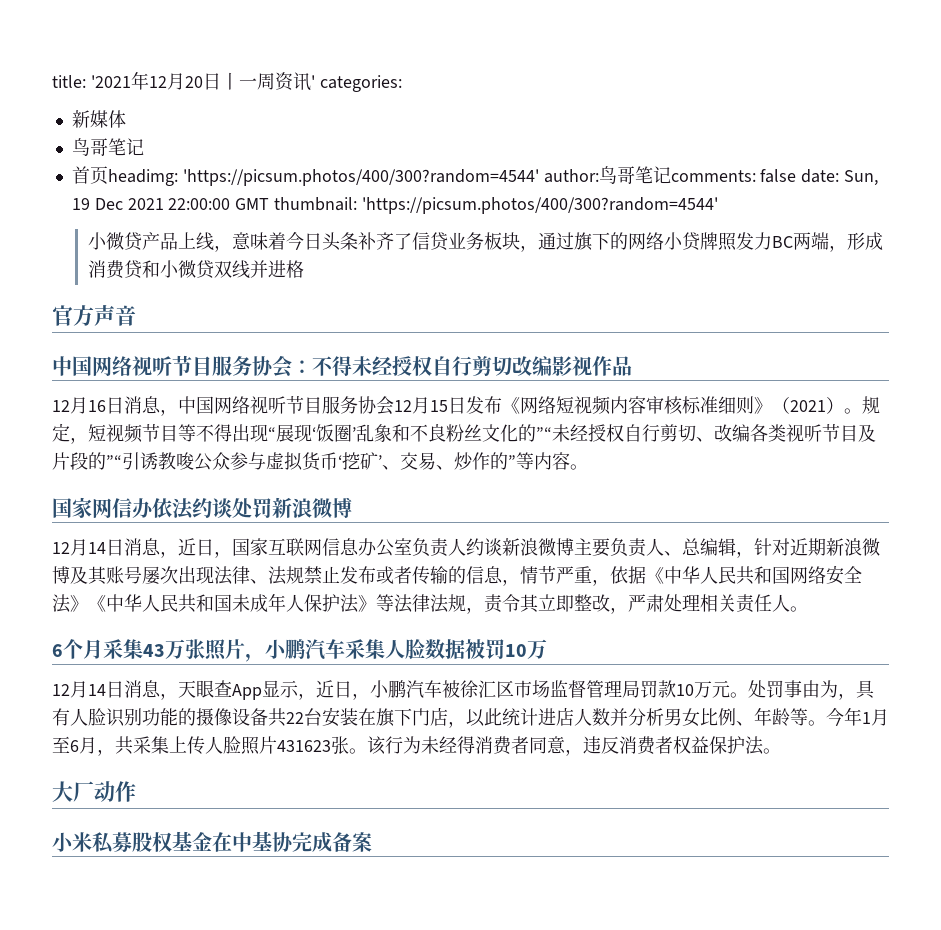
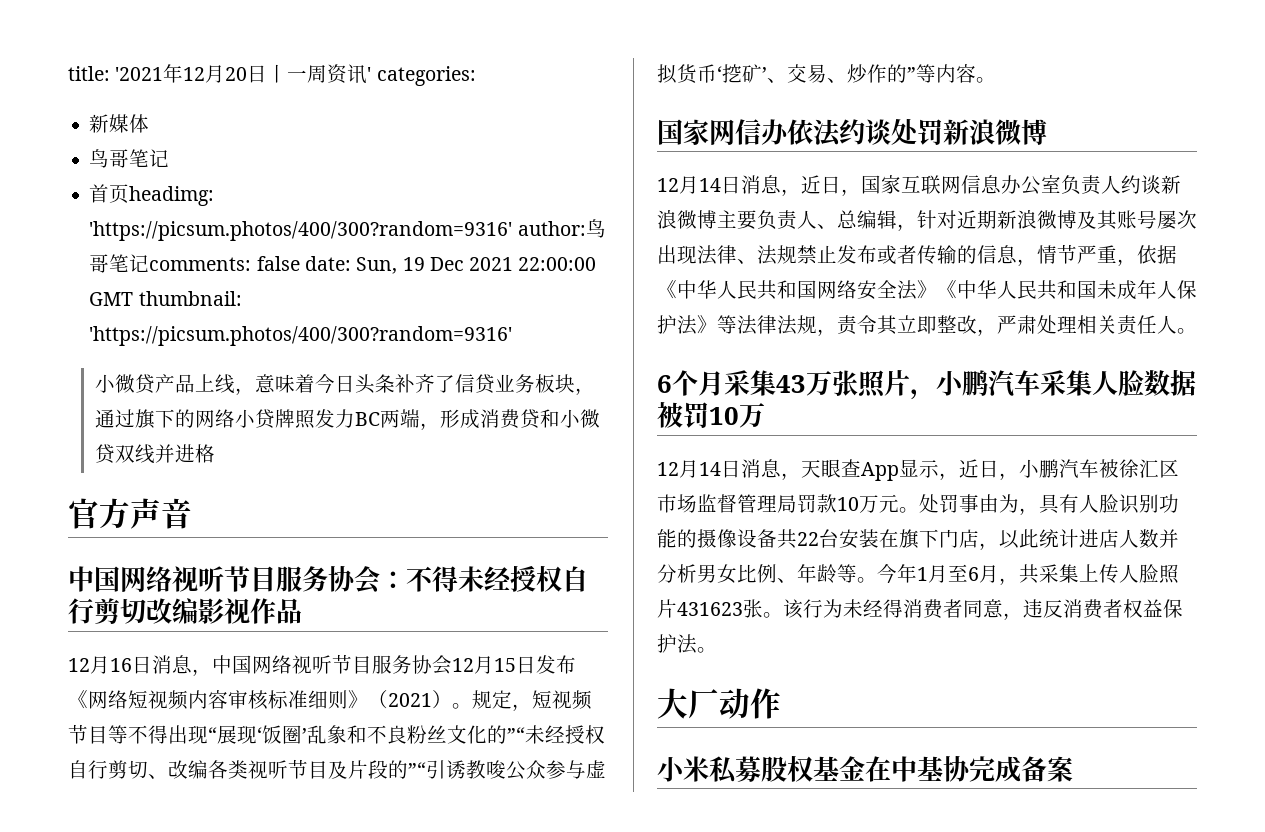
- 首页headimg: 'https://picsum.photos/400/300?random=4544' author:鸟哥笔记comments: false date: Sun, 19 Dec 2021 22:00:00 GMT thumbnail: 'https://picsum.photos/400/300?random=4544'
+ 首页headimg: 'https://picsum.photos/400/300?random=9316' author:鸟哥笔记comments: false date: Sun, 19 Dec 2021 22:00:00 GMT thumbnail: 'https://picsum.photos/400/300?random=9316'

